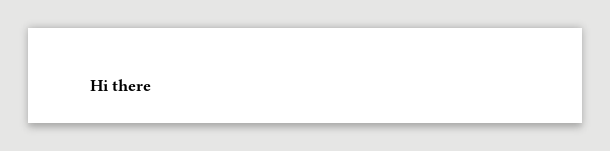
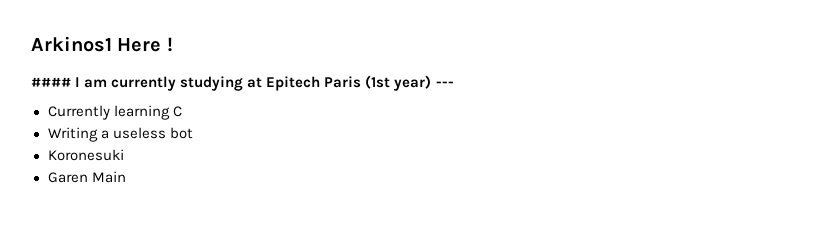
- Hi there
+ Arkinos1 Here !
+ #### I am currently studying at Epitech Paris (1st year) ---
+ Currently learning C
+ Writing a useless bot
+ Koronesuki
+ Garen Main

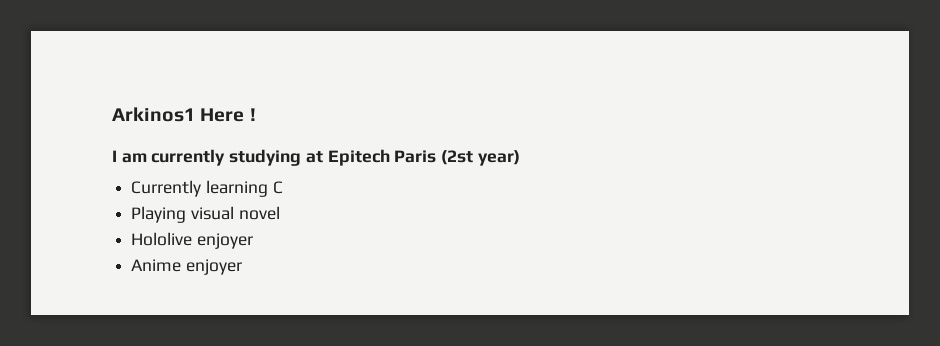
- #### I am currently studying at Epitech Paris (1st year) ---
+ I am currently studying at Epitech Paris (2st year)
- Writing a useless bot
- Koronesuki
- Garen Main
+ Playing visual novel
+ Hololive enjoyer
+ Anime enjoyer

